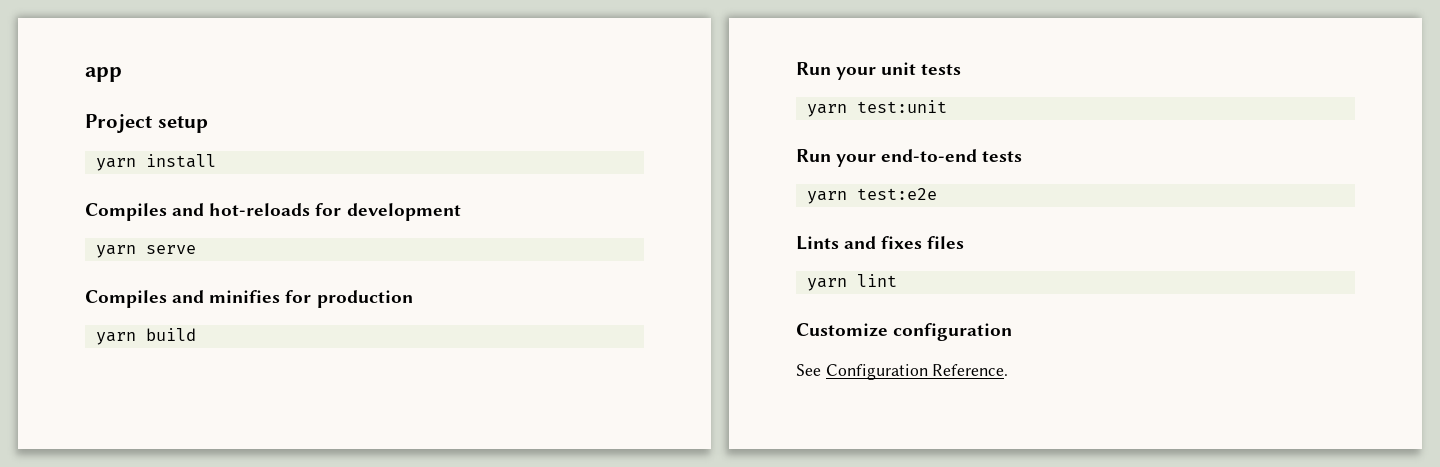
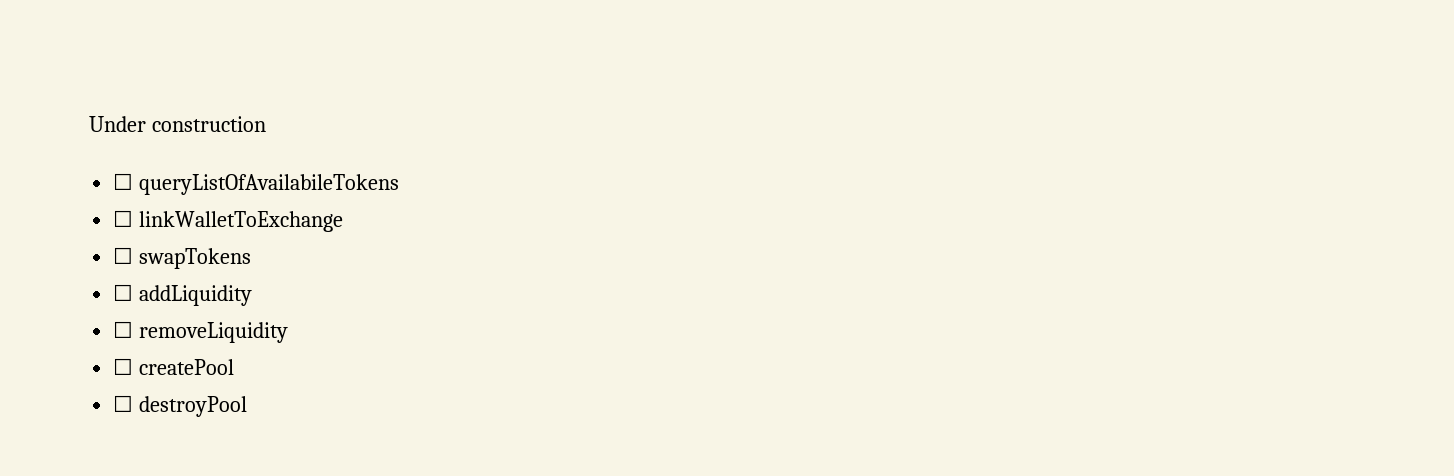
- app
- Project setup
- yarn install
- Compiles and hot-reloads for development
- yarn serve
- Compiles and minifies for production
- yarn build
- Run your unit tests
- yarn test:unit
- Run your end-to-end tests
- yarn test:e2e
- Lints and fixes files
- yarn lint
- Customize configuration
- See Configuration Reference.
+ Under construction
+ ☐ queryListOfAvailabileTokens
+ ☐ linkWalletToExchange
+ ☐ swapTokens
+ ☐ addLiquidity
+ ☐ removeLiquidity
+ ☐ createPool
+ ☐ destroyPool

